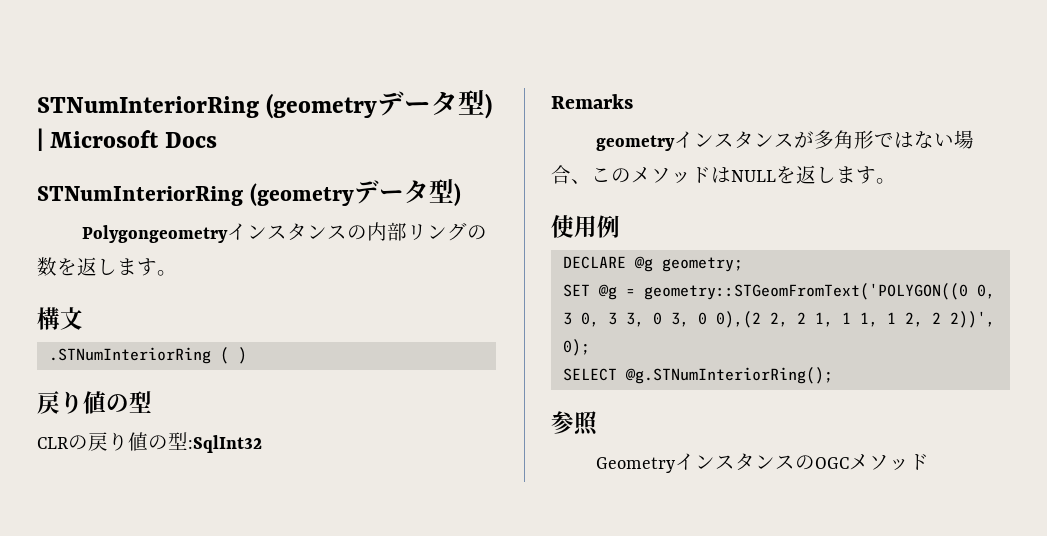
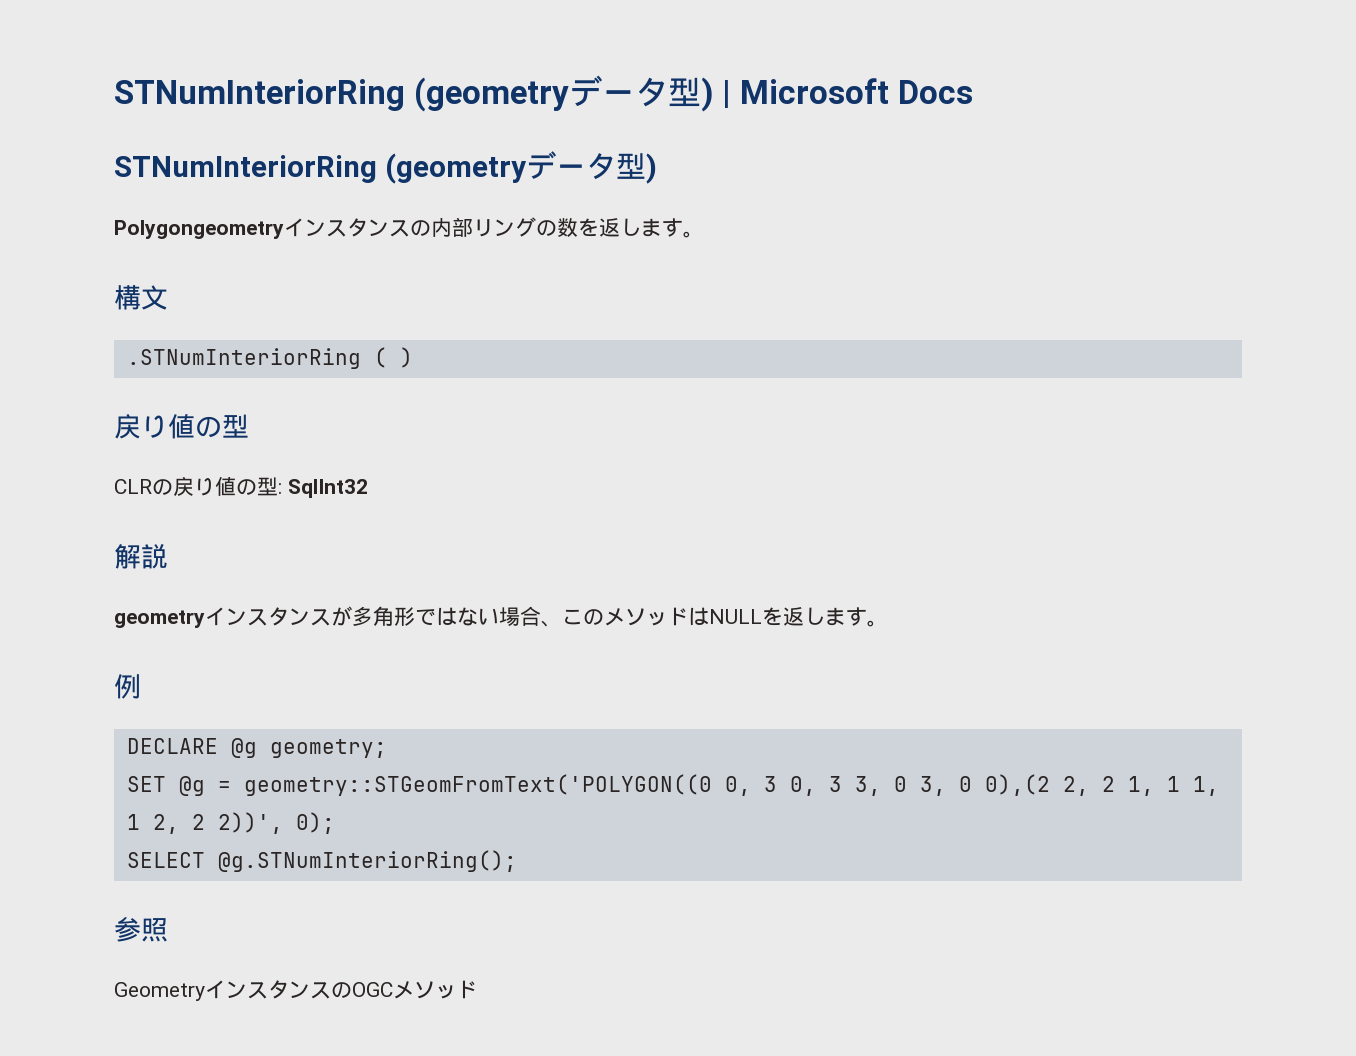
- CLRの戻り値の型:SqlInt32
- Remarks
+ CLRの戻り値の型: SqlInt32
+ 解説
- 使用例
+ 例

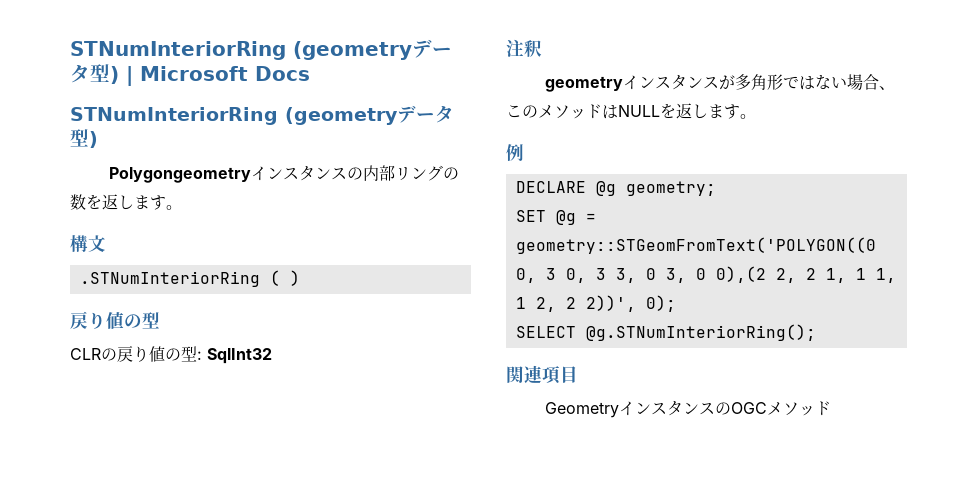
- 解説
+ 注釈
- 参照
+ 関連項目

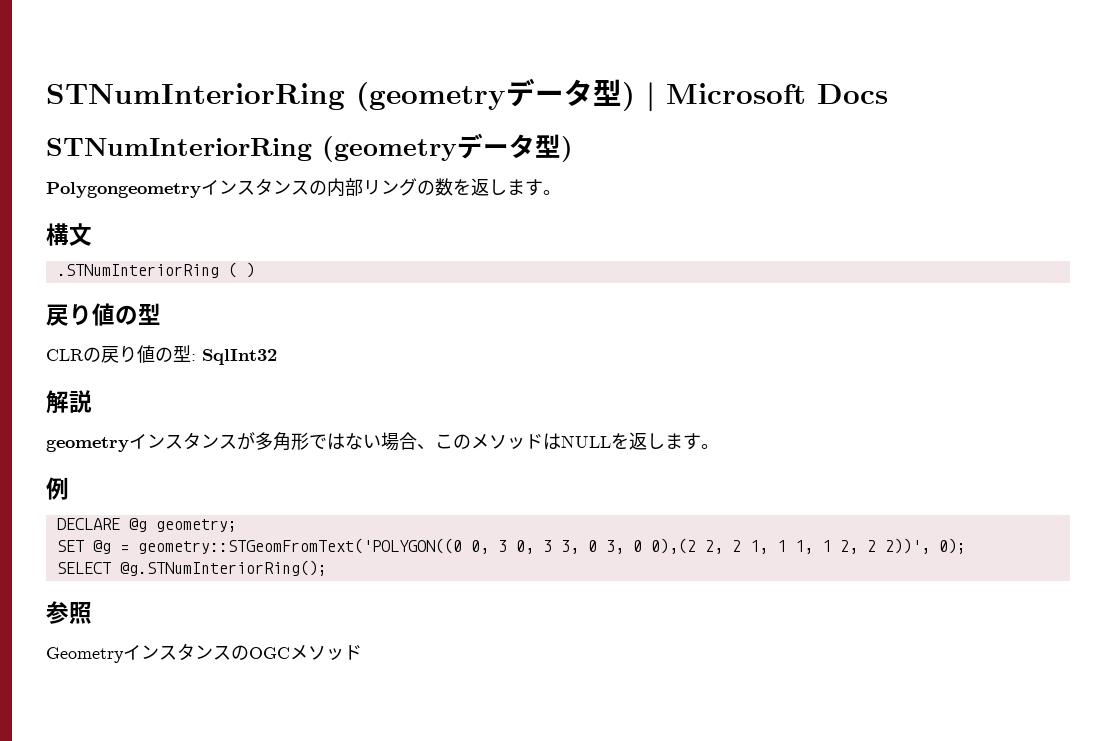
- 注釈
+ 解説
- 関連項目
+ 参照

